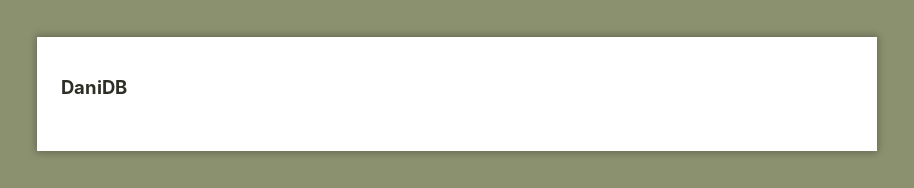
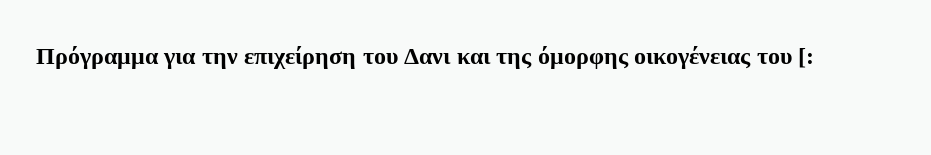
- DaniDB
+ Πρόγραμμα για την επιχείρηση του Δανι και της όμορφης οικογένειας του [:

